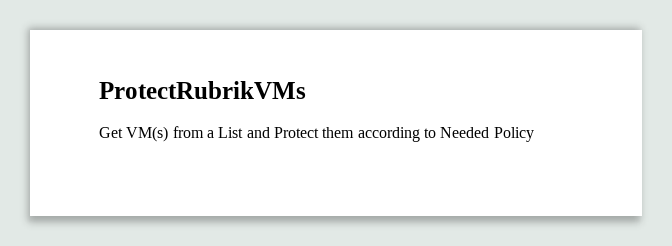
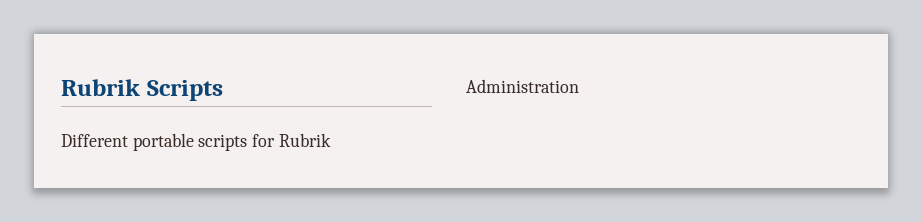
- ProtectRubrikVMs
- Get VM(s) from a List and Protect them according to Needed Policy
+ Rubrik Scripts
+ Different portable scripts for Rubrik Administration

